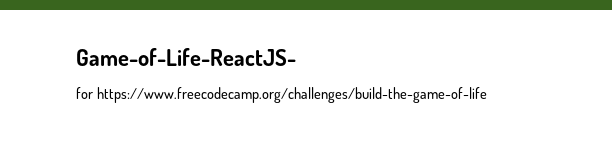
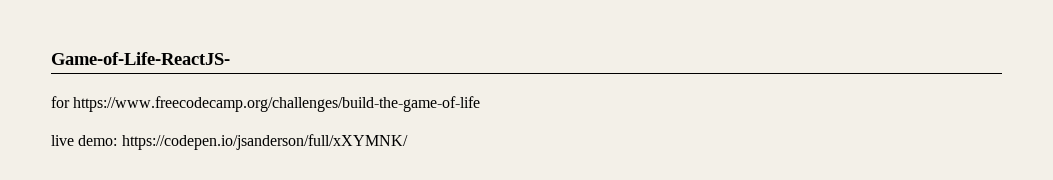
+ live demo: https://codepen.io/jsanderson/full/xXYMNK/

